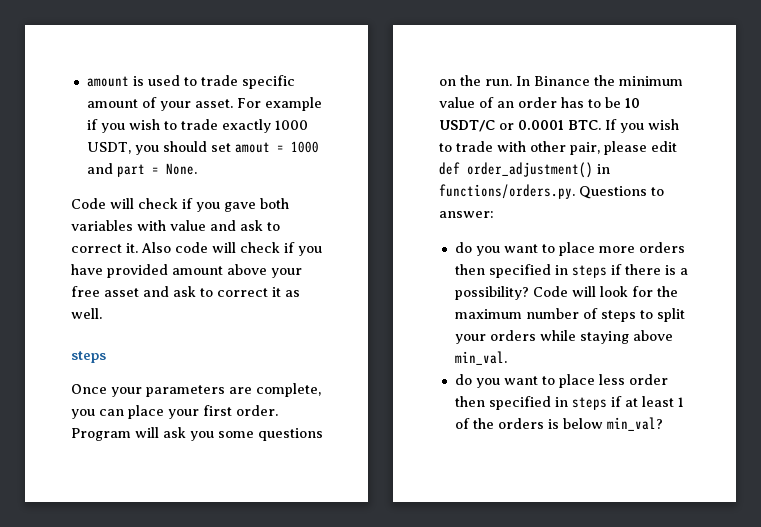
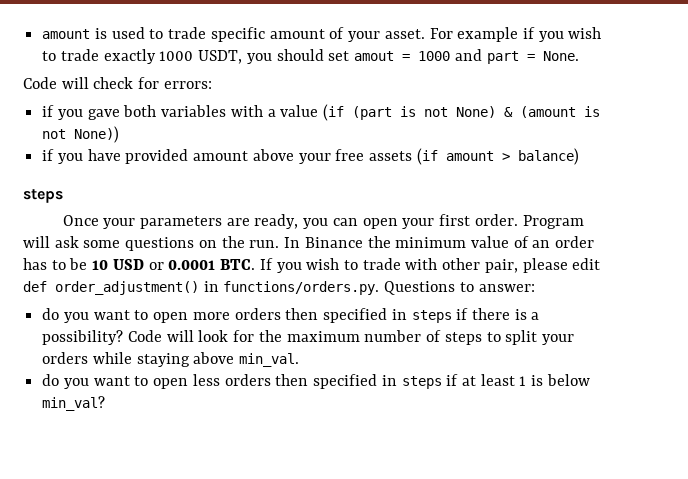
- Code will check if you gave both variables with value and ask to correct it. Also code will check if you have provided amount above your free asset and ask to correct it as well.
+ Code will check for errors:
+ if you gave both variables with a value (if (part is not None) & (amount is not None))
+ if you have provided amount above your free assets (if amount > balance)
- Once your parameters are complete, you can place your first order.
+ Once your parameters are ready, you can open your first order.
- Program will ask you some questions on the run.
+ Program will ask some questions on the run.
- In Binance the minimum value of an order has to be 10 USDT/C or 0.0001 BTC. If you wish to trade with other pair, please edit def order_adjustment() in functions/orders.py. Questions to answer:
+ In Binance the minimum value of an order has to be 10 USD or 0.0001 BTC. If you wish to trade with other pair, please edit def order_adjustment() in functions/orders.py. Questions to answer:
- do you want to place more orders then specified in steps if there is a possibility?
+ do you want to open more orders then specified in steps if there is a possibility?
- do you want to place less order then specified in steps if at least 1 of the orders is below min_val?
+ do you want to open less orders then specified in steps if at least 1 is below min_val?

